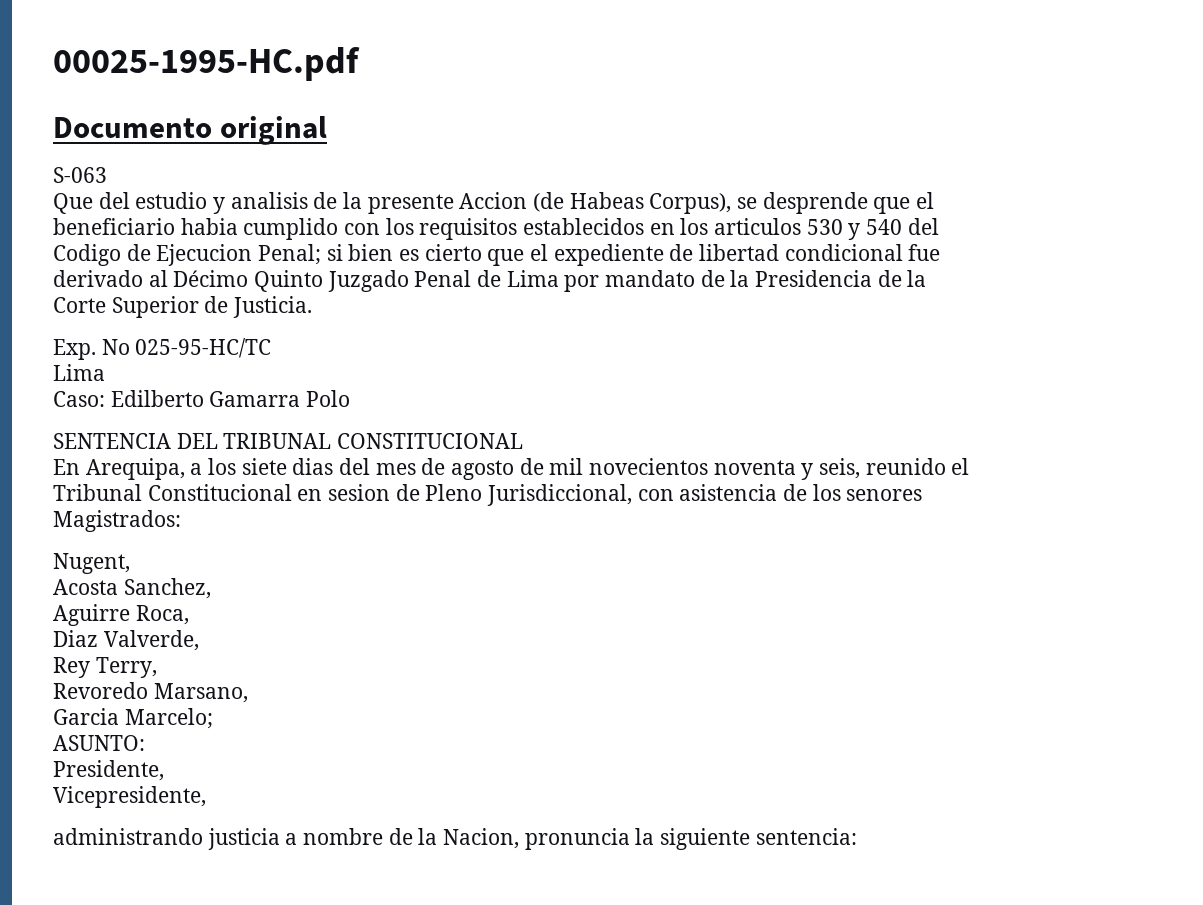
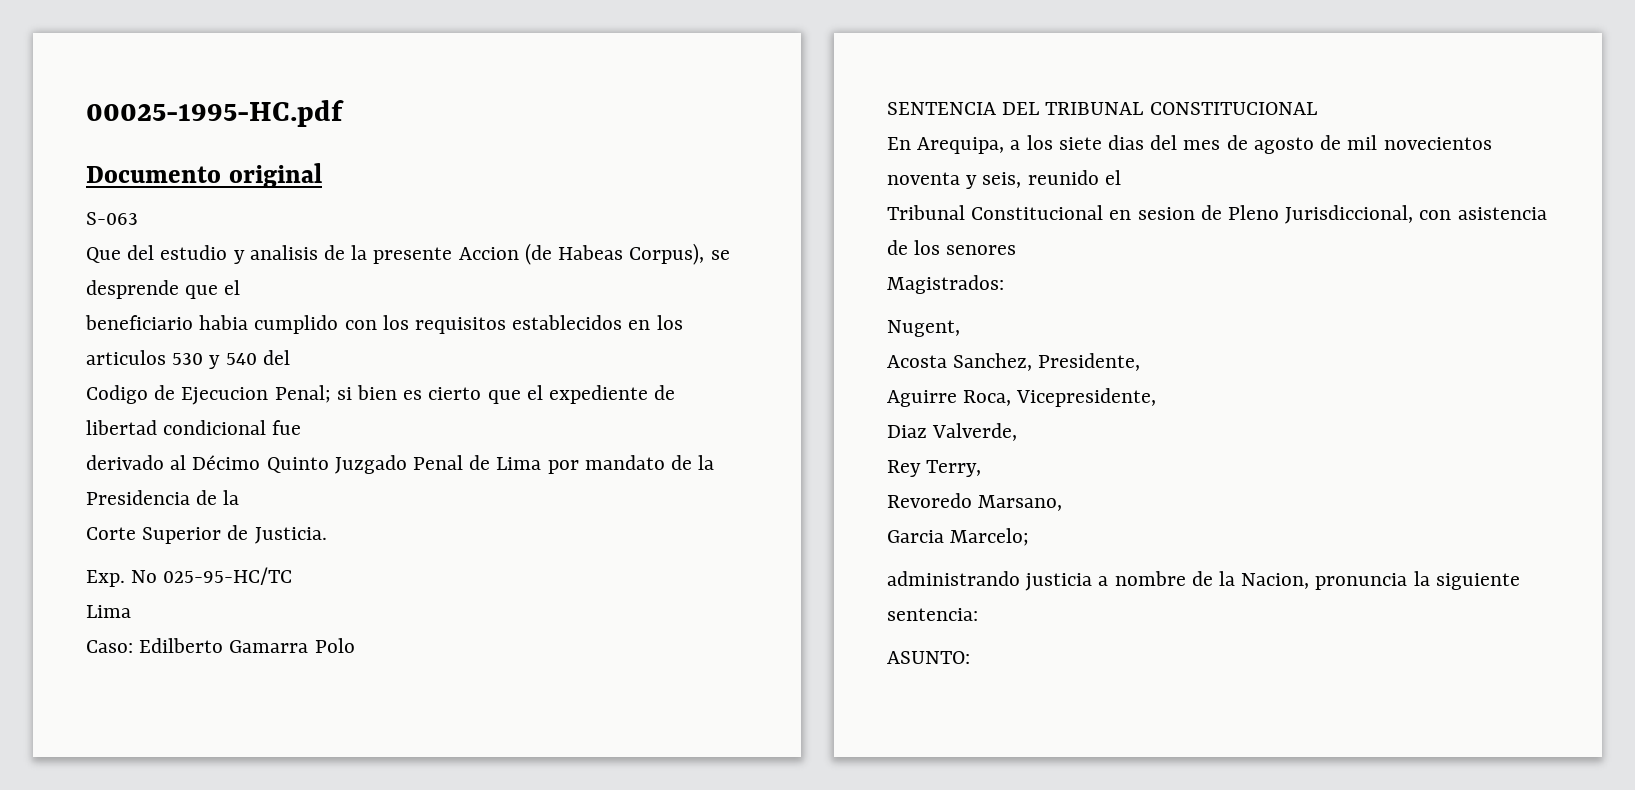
- Acosta Sanchez,
+ Acosta Sanchez, Presidente,
- Aguirre Roca,
+ Aguirre Roca, Vicepresidente,
- ASUNTO:
- Presidente,
- Vicepresidente,
+ ASUNTO:

